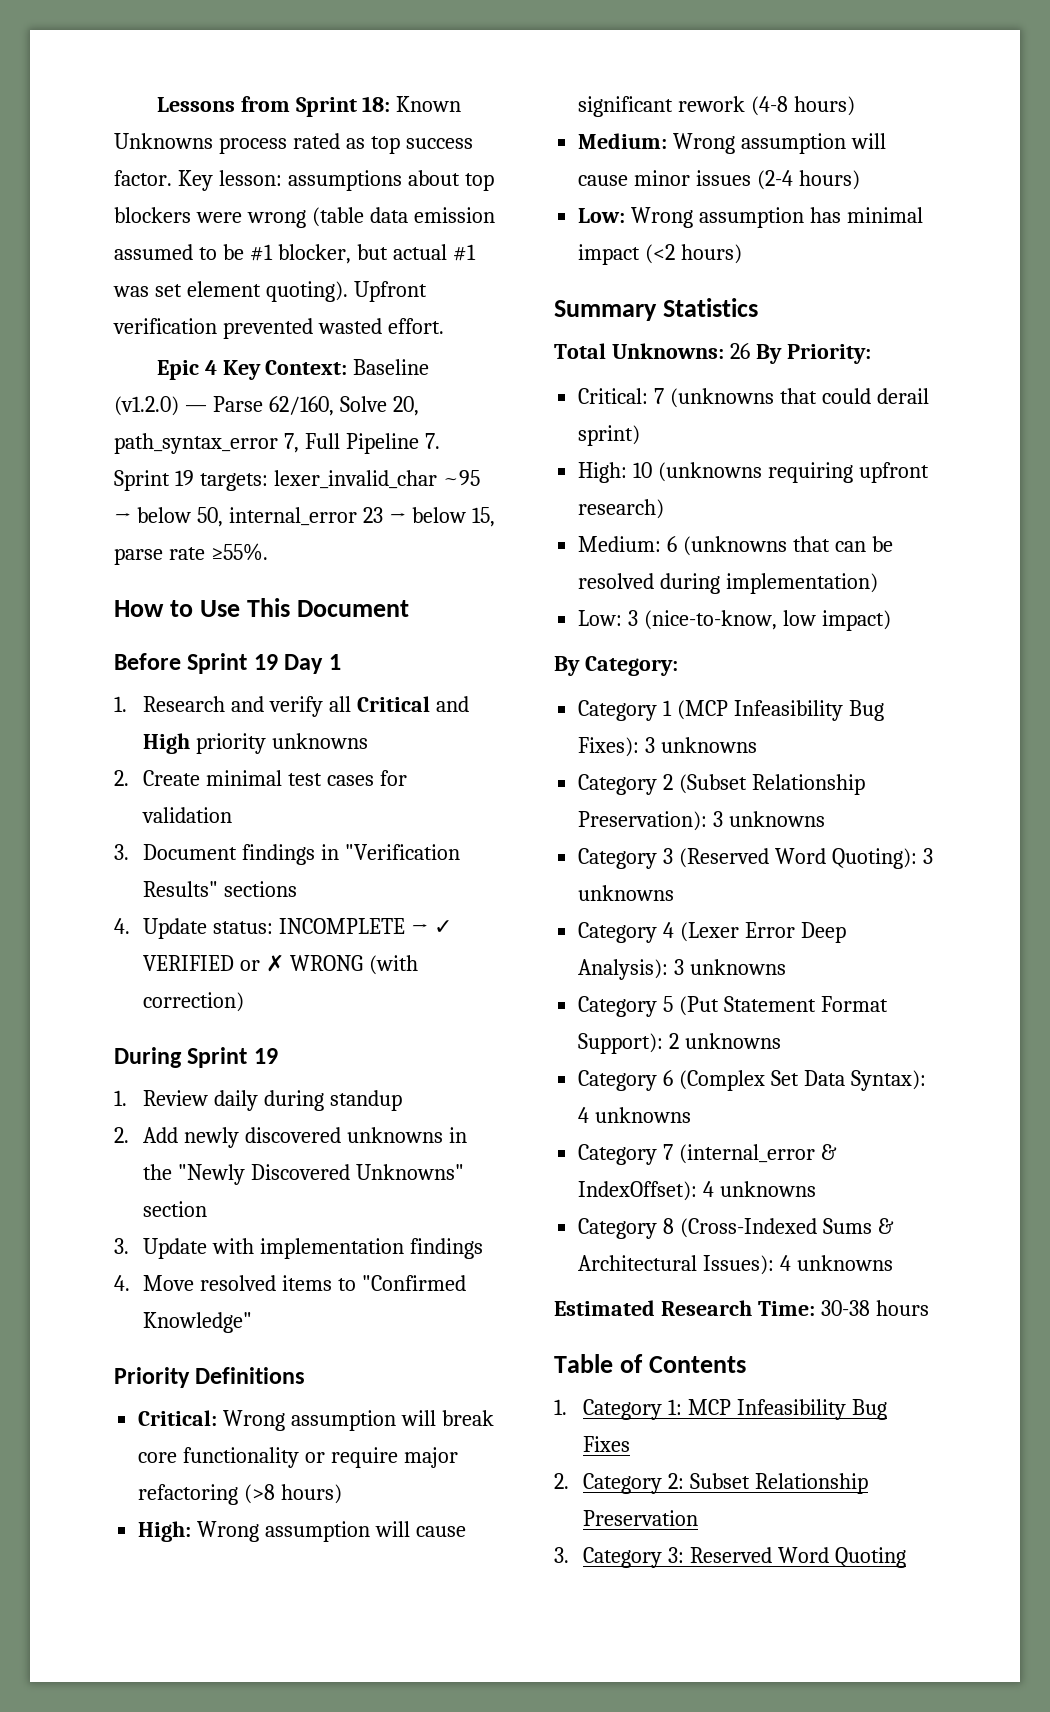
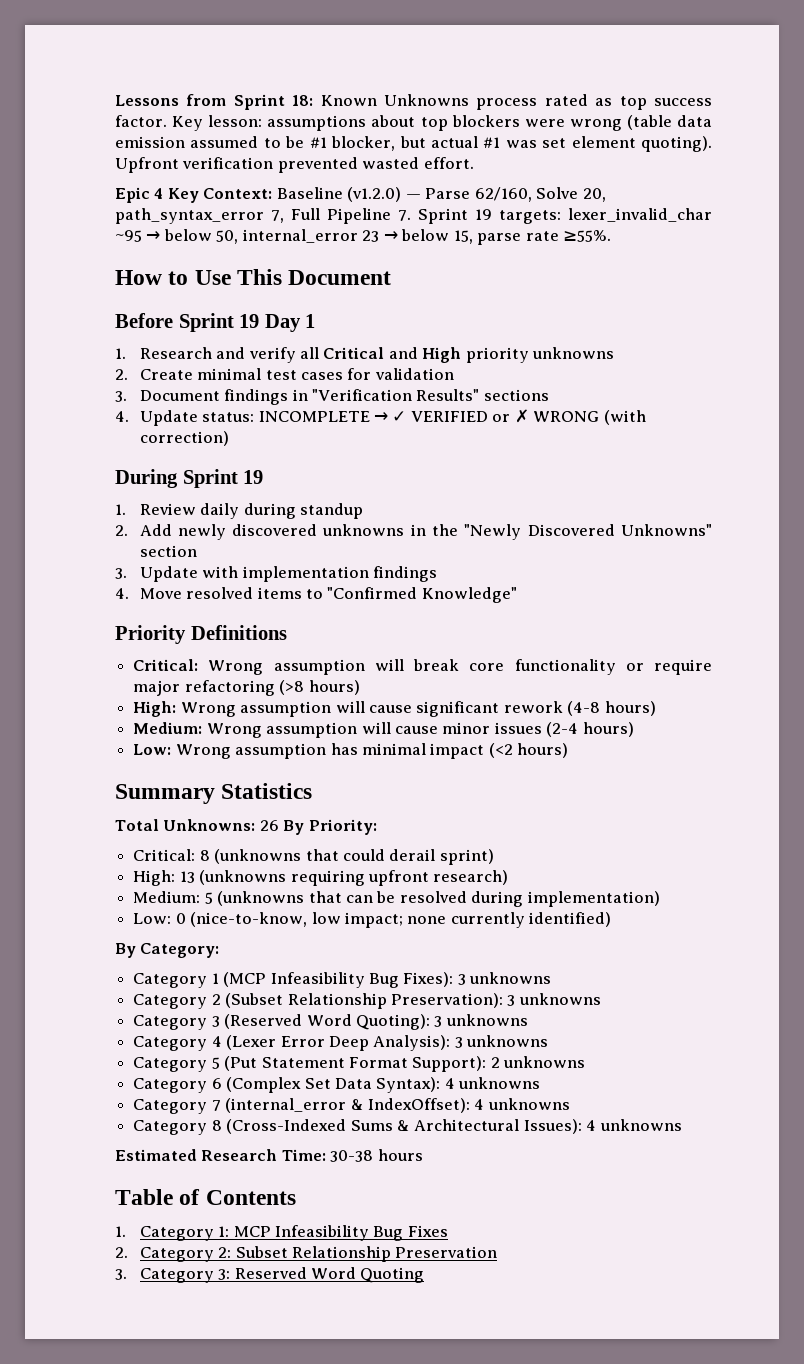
- Critical: 7 (unknowns that could derail sprint)
+ Critical: 8 (unknowns that could derail sprint)
- High: 10 (unknowns requiring upfront research)
+ High: 13 (unknowns requiring upfront research)
- Medium: 6 (unknowns that can be resolved during implementation)
+ Medium: 5 (unknowns that can be resolved during implementation)
- Low: 3 (nice-to-know, low impact)
+ Low: 0 (nice-to-know, low impact; none currently identified)

